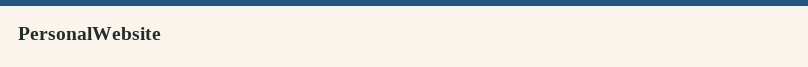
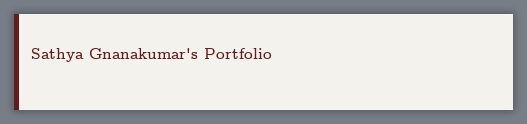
- PersonalWebsite
+ Sathya Gnanakumar's Portfolio

